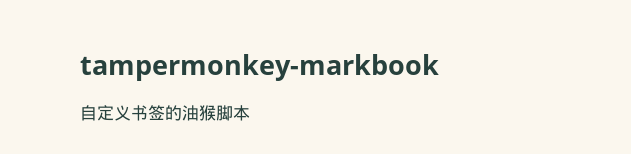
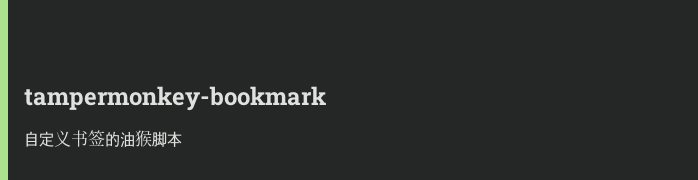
- tampermonkey-markbook
+ tampermonkey-bookmark

